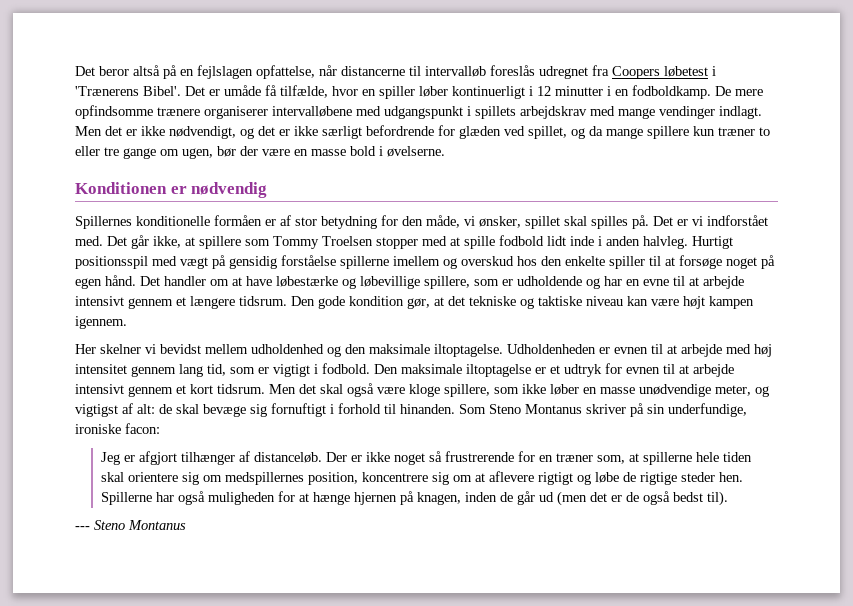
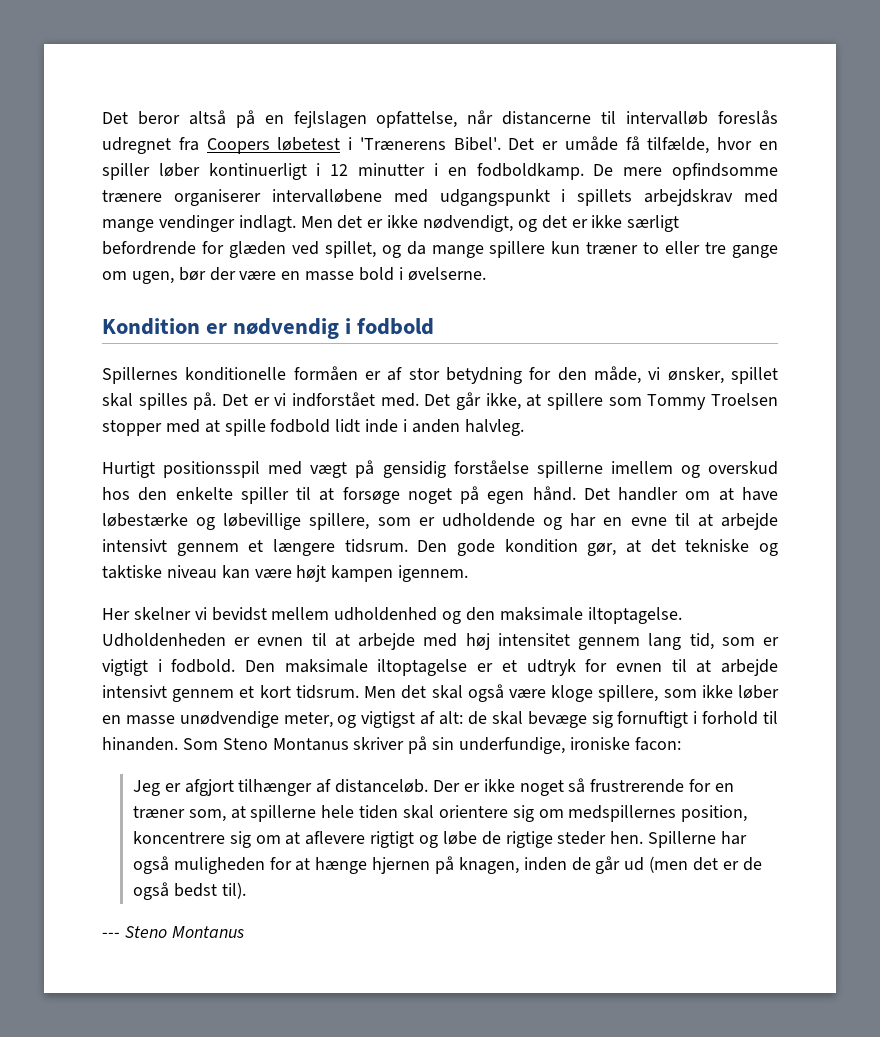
- Konditionen er nødvendig
+ Kondition er nødvendig i fodbold
- Det går ikke, at spillere som Tommy Troelsen stopper med at spille fodbold lidt inde i anden halvleg. Hurtigt positionsspil med vægt på gensidig forståelse spillerne imellem og overskud hos den enkelte spiller til at forsøge noget på egen hånd.
+ Det går ikke, at spillere som Tommy Troelsen stopper med at spille fodbold lidt inde i anden halvleg.
+ Hurtigt positionsspil med vægt på gensidig forståelse spillerne imellem og overskud hos den enkelte spiller til at forsøge noget på egen hånd.

